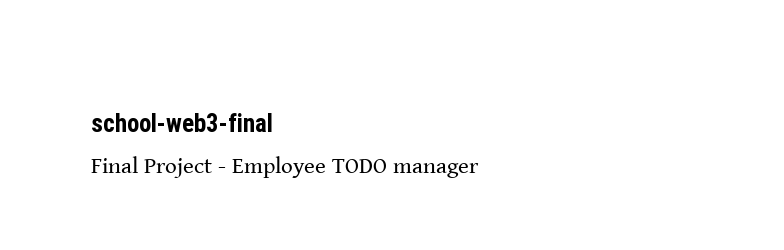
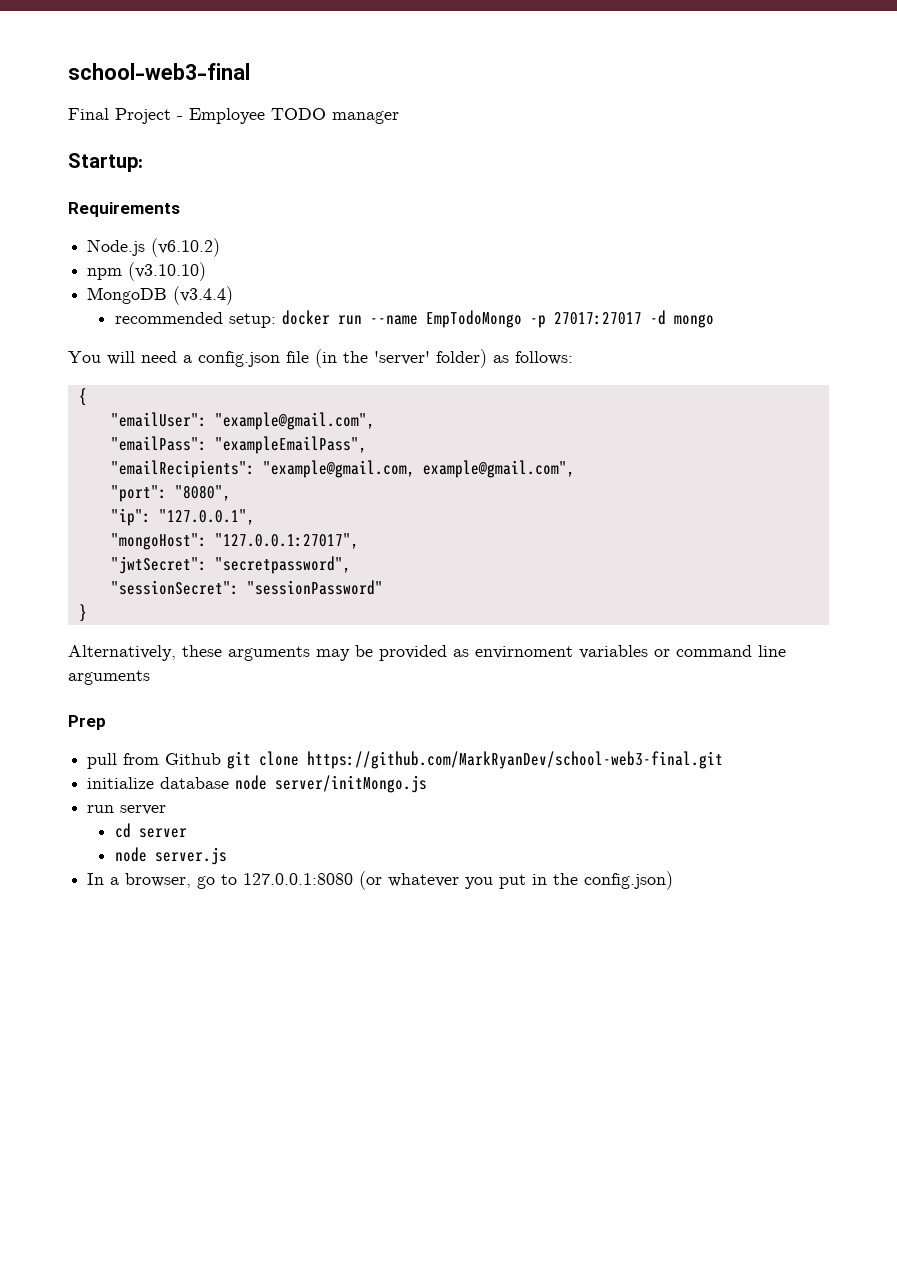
+ Startup:
+ Requirements
+ Node.js (v6.10.2)
+ npm (v3.10.10)
+ MongoDB (v3.4.4)
+ recommended setup: docker run --name EmpTodoMongo -p 27017:27017 -d mongo
+ You will need a config.json file (in the 'server' folder) as follows:
+ {
+ "emailUser": "example@gmail.com",
+ "emailPass": "exampleEmailPass",
+ "emailRecipients": "example@gmail.com, example@gmail.com",
+ "port": "8080",
+ "ip": "127.0.0.1",
+ "mongoHost": "127.0.0.1:27017",
+ "jwtSecret": "secretpassword",
+ "sessionSecret": "sessionPassword"
+ }
+ Alternatively, these arguments may be provided as envirnoment variables or command line arguments
+ Prep
+ pull from Github git clone https://github.com/MarkRyanDev/school-web3-final.git
+ initialize database node server/initMongo.js
+ run server
+ cd server
+ node server.js
+ In a browser, go to 127.0.0.1:8080 (or whatever you put in the config.json)

